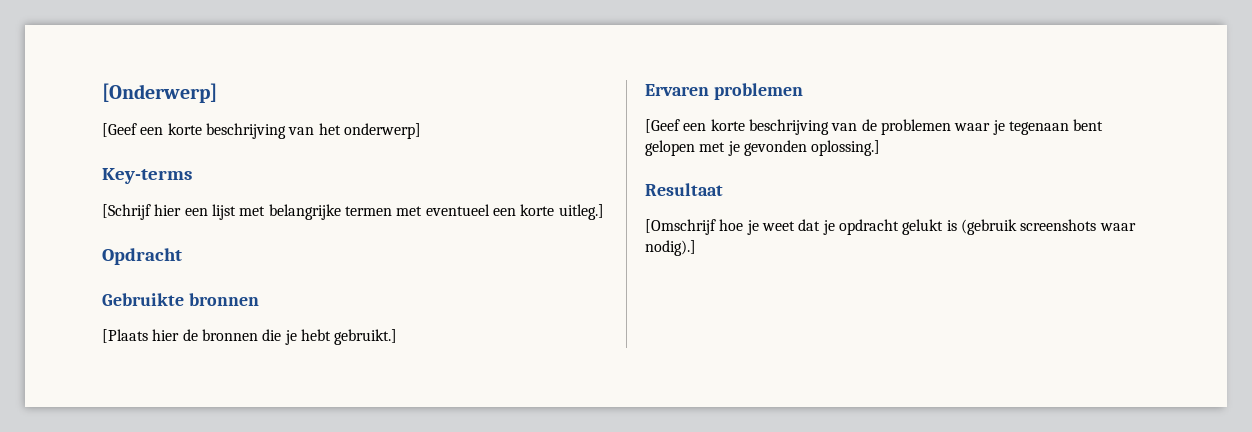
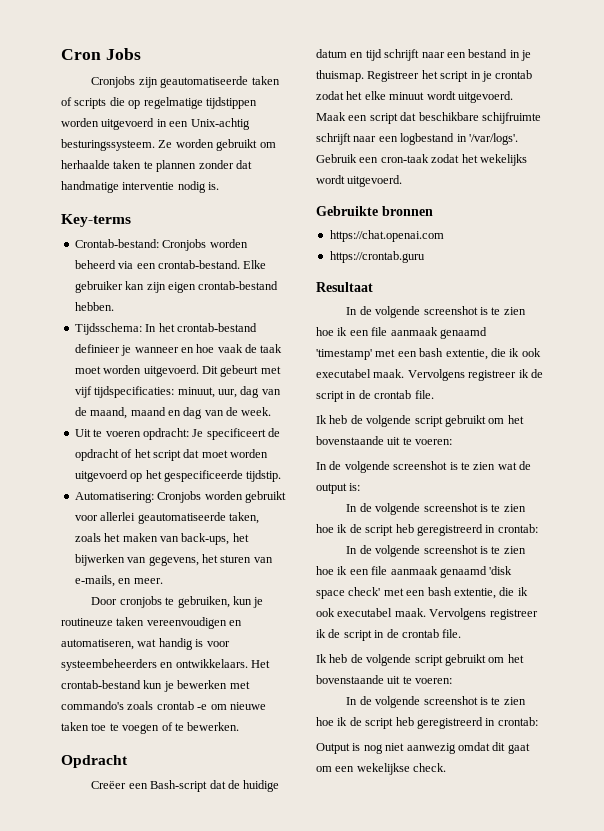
- [Onderwerp]
- [Geef een korte beschrijving van het onderwerp]
+ Cron Jobs
+ Cronjobs zijn geautomatiseerde taken of scripts die op regelmatige tijdstippen worden uitgevoerd in een Unix-achtig besturingssysteem. Ze worden gebruikt om herhaalde taken te plannen zonder dat handmatige interventie nodig is.
  Key-terms
- [Schrijf hier een lijst met belangrijke termen met eventueel een korte uitleg.]
+ Crontab-bestand: Cronjobs worden beheerd via een crontab-bestand. Elke gebruiker kan zijn eigen crontab-bestand hebben.
+ Tijdsschema: In het crontab-bestand definieer je wanneer en hoe vaak de taak moet worden uitgevoerd. Dit gebeurt met vijf tijdspecificaties: minuut, uur, dag van de maand, maand en dag van de week.
+ Uit te voeren opdracht: Je specificeert de opdracht of het script dat moet worden uitgevoerd op het gespecificeerde tijdstip.
+ Automatisering: Cronjobs worden gebruikt voor allerlei geautomatiseerde taken, zoals het maken van back-ups, het bijwerken van gegevens, het sturen van e-mails, en meer.
+ Door cronjobs te gebruiken, kun je routineuze taken vereenvoudigen en automatiseren, wat handig is voor systeembeheerders en ontwikkelaars. Het crontab-bestand kun je bewerken met commando's zoals crontab -e om nieuwe taken toe te voegen of te bewerken.
  Opdracht
+ Creëer een Bash-script dat de huidige datum en tijd schrijft naar een bestand in je thuismap. Registreer het script in je crontab zodat het elke minuut wordt uitgevoerd. Maak een script dat beschikbare schijfruimte schrijft naar een logbestand in '/var/logs'. Gebruik een cron-taak zodat het wekelijks wordt uitgevoerd.
  Gebruikte bronnen
- [Plaats hier de bronnen die je hebt gebruikt.]
- Ervaren problemen
- [Geef een korte beschrijving van de problemen waar je tegenaan bent gelopen met je gevonden oplossing.]
+ https://chat.openai.com
+ https://crontab.guru
  Resultaat
- [Omschrijf hoe je weet dat je opdracht gelukt is (gebruik screenshots waar nodig).]
+ In de volgende screenshot is te zien hoe ik een file aanmaak genaamd 'timestamp' met een bash extentie, die ik ook executabel maak. Vervolgens registreer ik de script in de crontab file.
+ Ik heb de volgende script gebruikt om het bovenstaande uit te voeren:
+ In de volgende screenshot is te zien wat de output is:
+ In de volgende screenshot is te zien hoe ik de script heb geregistreerd in crontab:
+ In de volgende screenshot is te zien hoe ik een file aanmaak genaamd 'disk space check' met een bash extentie, die ik ook executabel maak. Vervolgens registreer ik de script in de crontab file.
+ Ik heb de volgende script gebruikt om het bovenstaande uit te voeren:
+ In de volgende screenshot is te zien hoe ik de script heb geregistreerd in crontab:
+ Output is nog niet aanwezig omdat dit gaat om een wekelijkse check.

